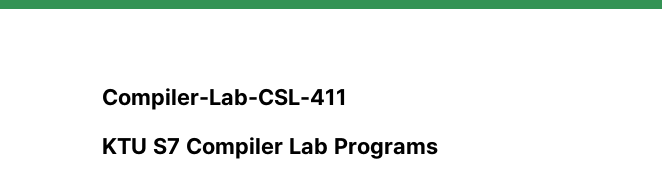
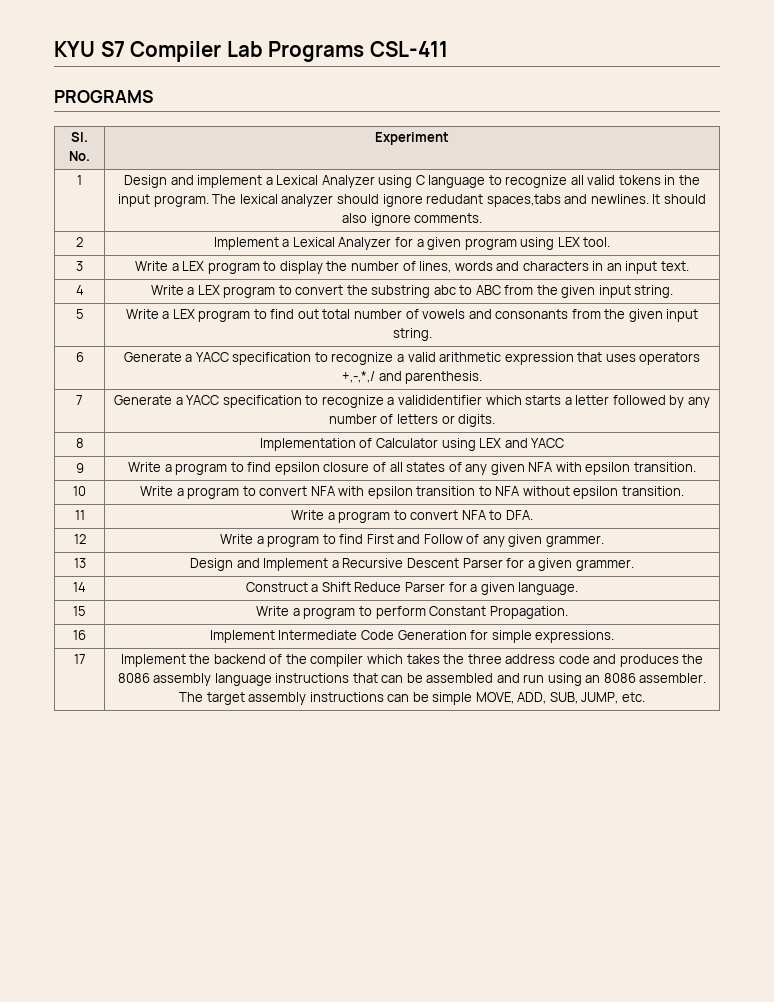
- Compiler-Lab-CSL-411
- KTU S7 Compiler Lab Programs
+ KYU S7 Compiler Lab Programs CSL-411
+ PROGRAMS
+ Sl. No. | Experiment
+ 1 | Design and implement a Lexical Analyzer using C language to recognize all valid tokens in the input program. The lexical analyzer should ignore redudant spaces,tabs and newlines. It should also ignore comments.
+ 2 | Implement a Lexical Analyzer for a given program using LEX tool.
+ 3 | Write a LEX program to display the number of lines, words and characters in an input text.
+ 4 | Write a LEX program to convert the substring abc to ABC from the given input string.
+ 5 | Write a LEX program to find out total number of vowels and consonants from the given input string.
+ 6 | Generate a YACC specification to recognize a valid arithmetic expression that uses operators +,-,*,/ and parenthesis.
+ 7 | Generate a YACC specification to recognize a valididentifier which starts a letter followed by any number of letters or digits.
+ 8 | Implementation of Calculator using LEX and YACC
+ 9 | Write a program to find epsilon closure of all states of any given NFA with epsilon transition.
+ 10 | Write a program to convert NFA with epsilon transition to NFA without epsilon transition.
+ 11 | Write a program to convert NFA to DFA.
+ 12 | Write a program to find First and Follow of any given grammer.
+ 13 | Design and Implement a Recursive Descent Parser for a given grammer.
+ 14 | Construct a Shift Reduce Parser for a given language.
+ 15 | Write a program to perform Constant Propagation.
+ 16 | Implement Intermediate Code Generation for simple expressions.
+ 17 | Implement the backend of the compiler which takes the three address code and produces the 8086 assembly language instructions that can be assembled and run using an 8086 assembler. The target assembly instructions can be simple MOVE, ADD, SUB, JUMP, etc.

